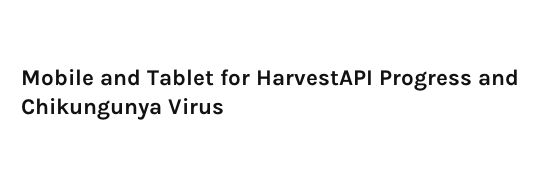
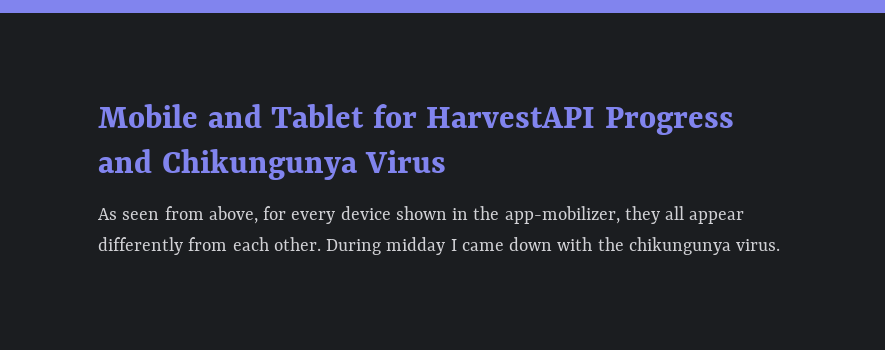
+ As seen from above, for every device shown in the app-mobilizer, they all appear differently from each other. During midday I came down with the chikungunya virus.

